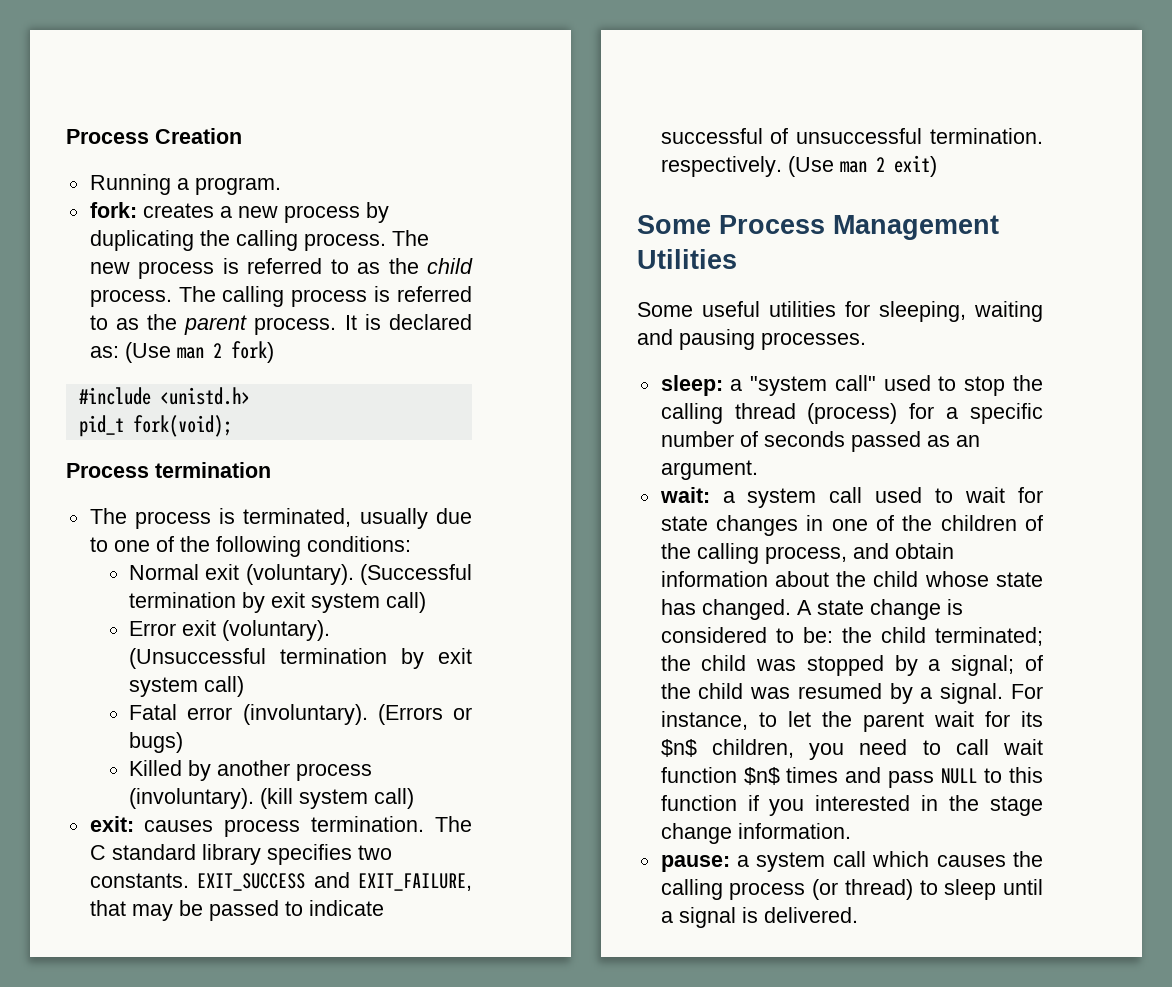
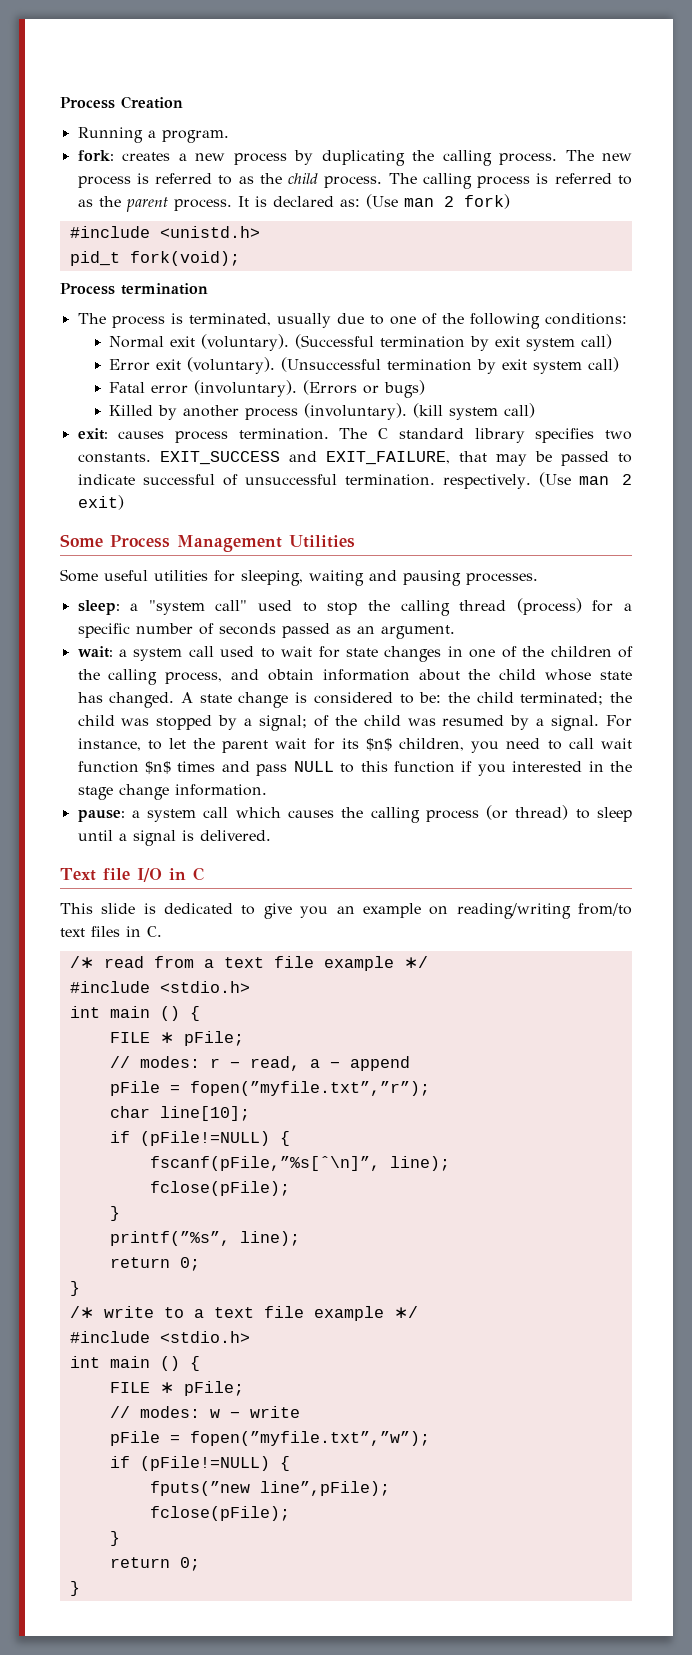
+ Text file I/O in C
+ This slide is dedicated to give you an example on reading/writing from/to text files in C.
+ /∗ read from a text file example ∗/
+ #include <stdio.h>
+ int main () {
+ FILE ∗ pFile;
+ // modes: r − read, a − append
+ pFile = fopen(”myfile.txt”,”r”);
+ char line[10];
+ if (pFile!=NULL) {
+ fscanf(pFile,”%s[ˆ\n]”, line);
+ fclose(pFile);
+ }
+ printf(”%s”, line);
+ return 0;
+ }
+ /∗ write to a text file example ∗/
+ #include <stdio.h>
+ int main () {
+ FILE ∗ pFile;
+ // modes: w − write
+ pFile = fopen(”myfile.txt”,”w”);
+ if (pFile!=NULL) {
+ fputs(”new line”,pFile);
+ fclose(pFile);
+ }
+ return 0;
+ }

